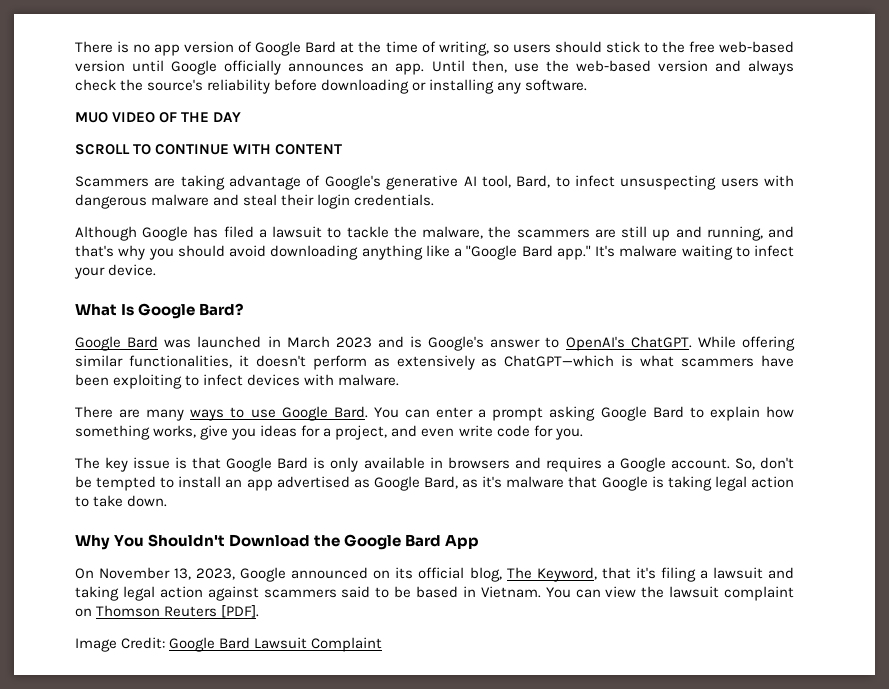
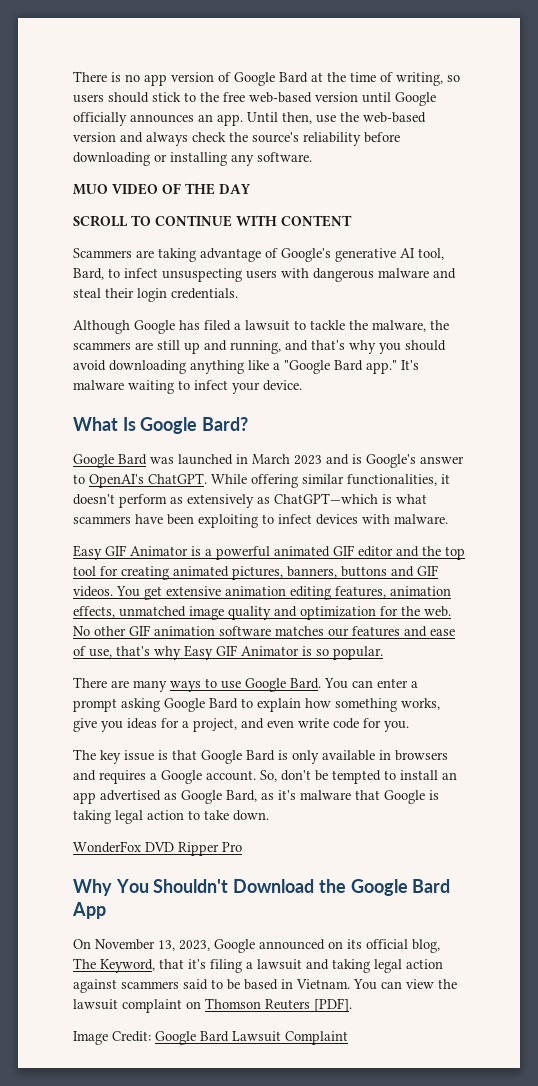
+ Easy GIF Animator is a powerful animated GIF editor and the top tool for creating animated pictures, banners, buttons and GIF videos. You get extensive animation editing features, animation effects, unmatched image quality and optimization for the web. No other GIF animation software matches our features and ease of use, that's why Easy GIF Animator is so popular.
+ WonderFox DVD Ripper Pro

